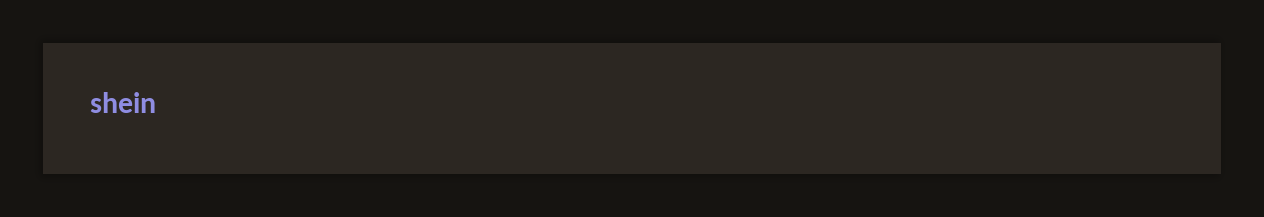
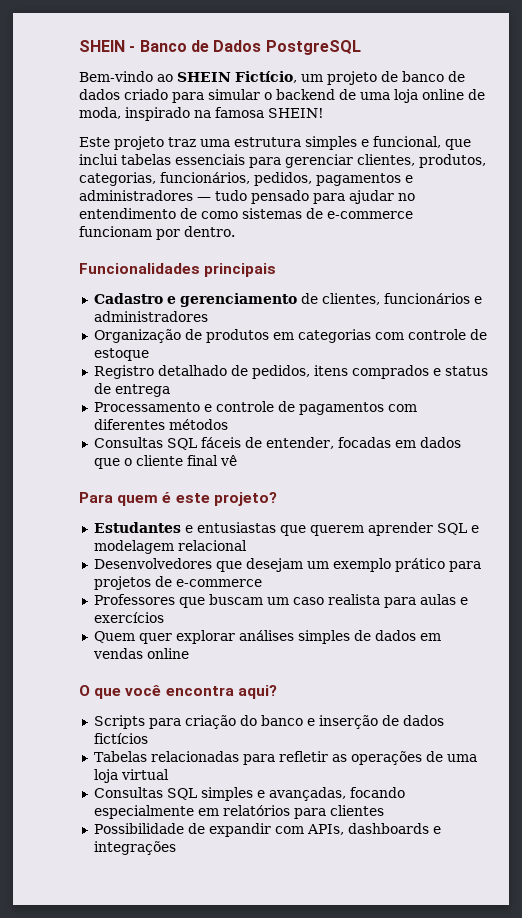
- shein
+ SHEIN - Banco de Dados PostgreSQL
+ Bem-vindo ao SHEIN Fictício, um projeto de banco de dados criado para simular o backend de uma loja online de moda, inspirado na famosa SHEIN!
+ Este projeto traz uma estrutura simples e funcional, que inclui tabelas essenciais para gerenciar clientes, produtos, categorias, funcionários, pedidos, pagamentos e administradores — tudo pensado para ajudar no entendimento de como sistemas de e-commerce funcionam por dentro.
+ Funcionalidades principais
+ Cadastro e gerenciamento de clientes, funcionários e administradores
+ Organização de produtos em categorias com controle de estoque
+ Registro detalhado de pedidos, itens comprados e status de entrega
+ Processamento e controle de pagamentos com diferentes métodos
+ Consultas SQL fáceis de entender, focadas em dados que o cliente final vê
+ Para quem é este projeto?
+ Estudantes e entusiastas que querem aprender SQL e modelagem relacional
+ Desenvolvedores que desejam um exemplo prático para projetos de e-commerce
+ Professores que buscam um caso realista para aulas e exercícios
+ Quem quer explorar análises simples de dados em vendas online
+ O que você encontra aqui?
+ Scripts para criação do banco e inserção de dados fictícios
+ Tabelas relacionadas para refletir as operações de uma loja virtual
+ Consultas SQL simples e avançadas, focando especialmente em relatórios para clientes
+ Possibilidade de expandir com APIs, dashboards e integrações

